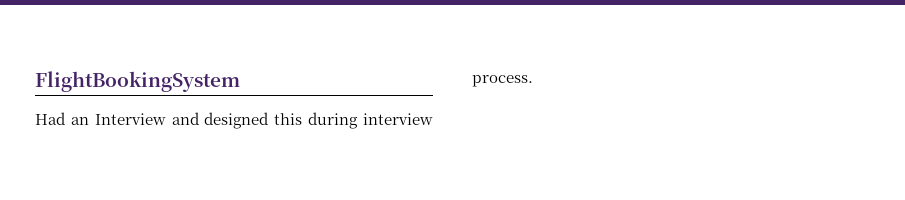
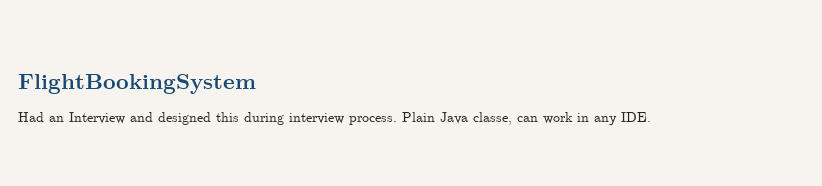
+ Plain Java classe, can work in any IDE.

